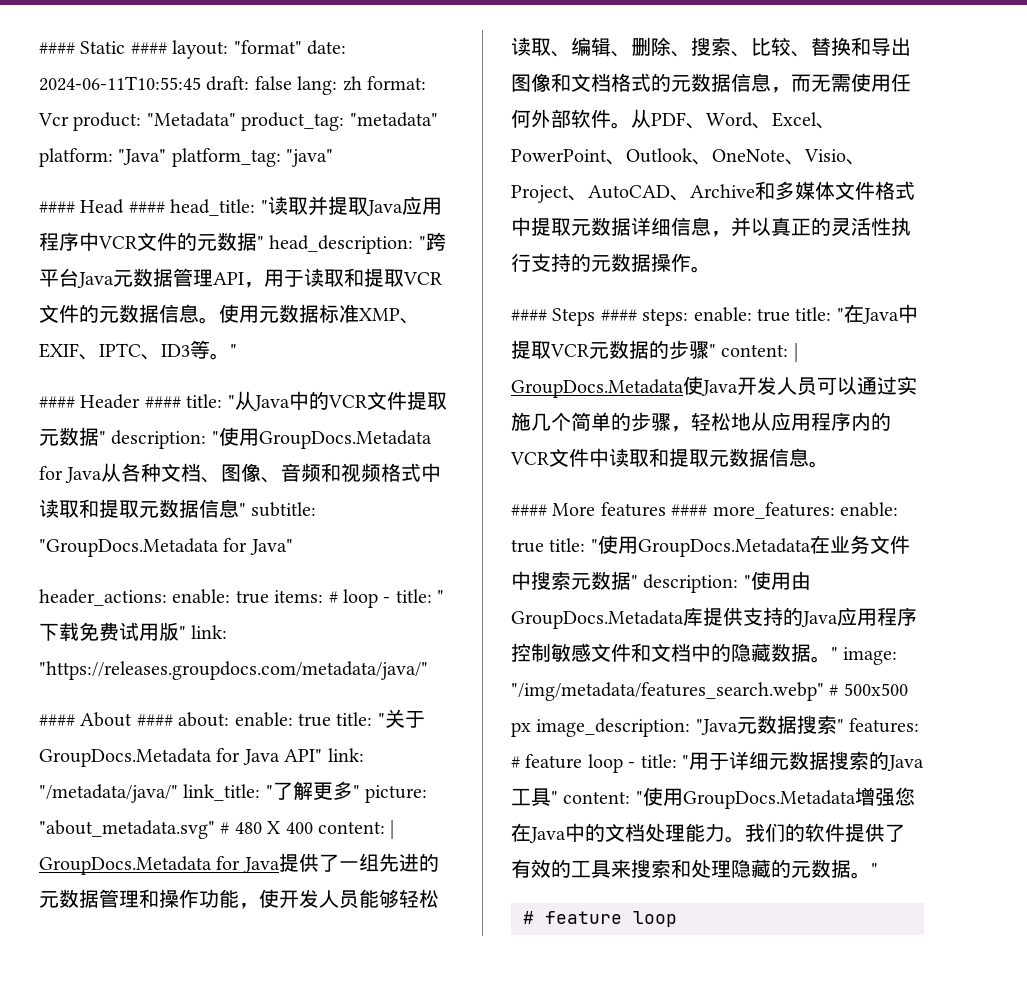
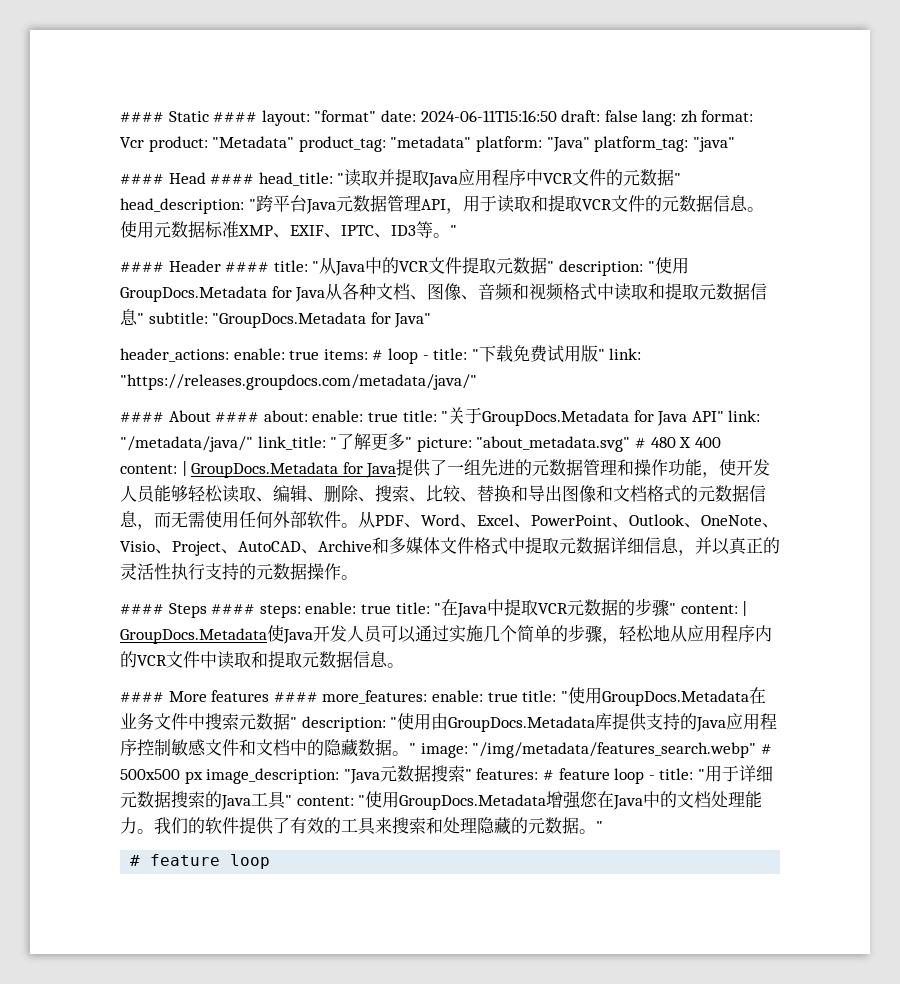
- #### Static #### layout: "format" date: 2024-06-11T10:55:45 draft: false lang: zh format: Vcr product: "Metadata" product_tag: "metadata" platform: "Java" platform_tag: "java"
+ #### Static #### layout: "format" date: 2024-06-11T15:16:50 draft: false lang: zh format: Vcr product: "Metadata" product_tag: "metadata" platform: "Java" platform_tag: "java"

